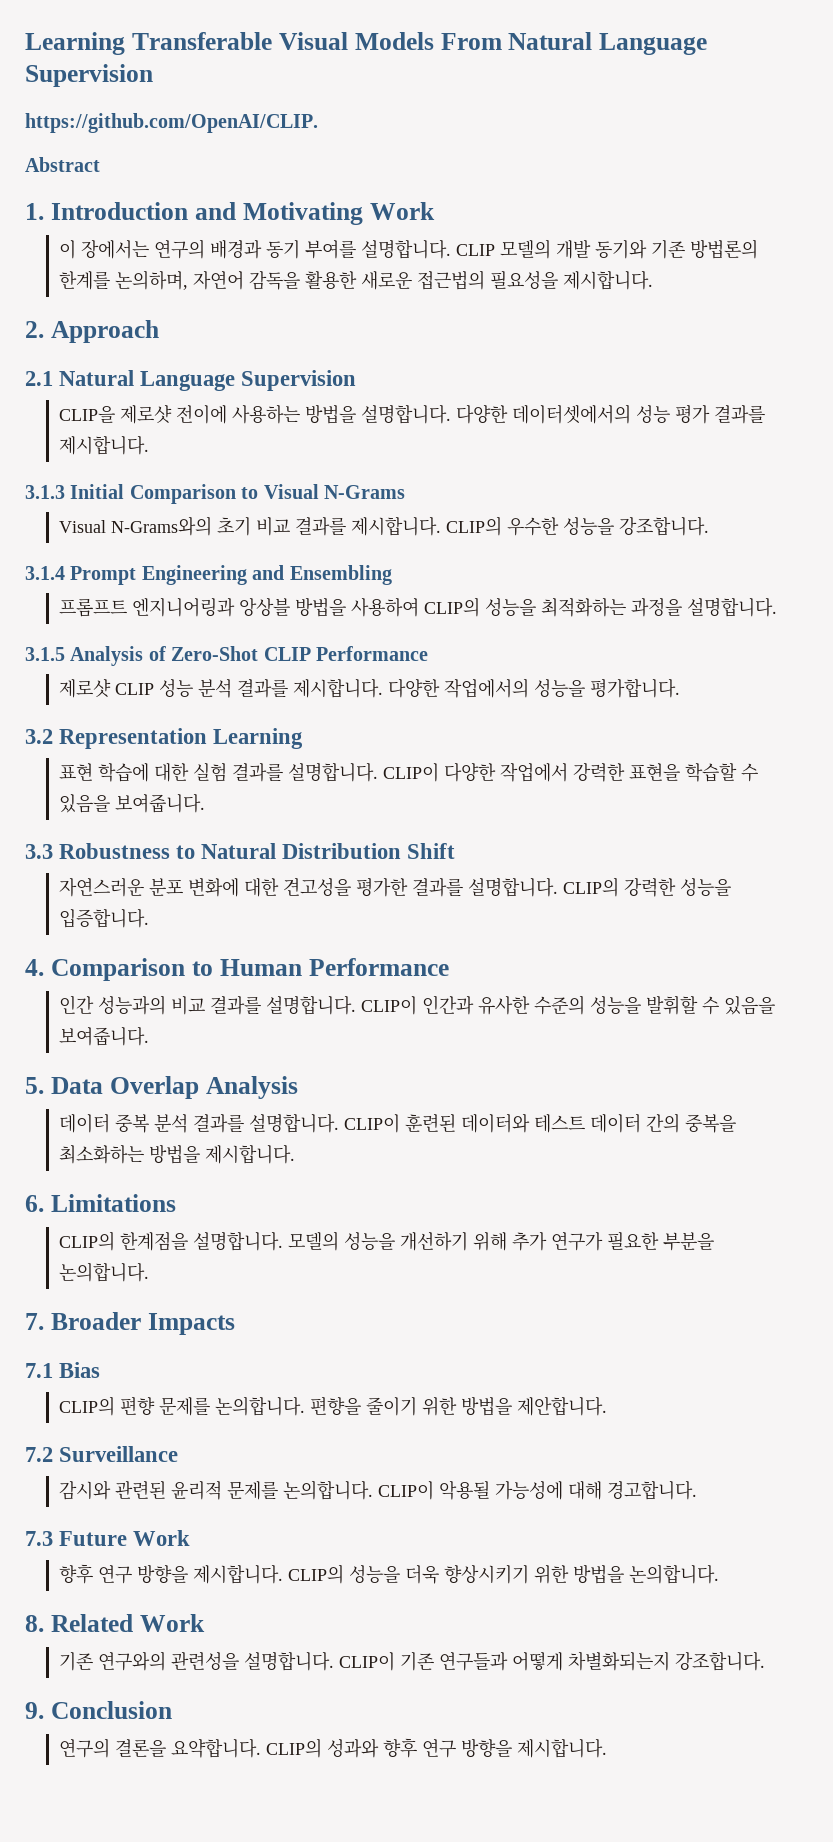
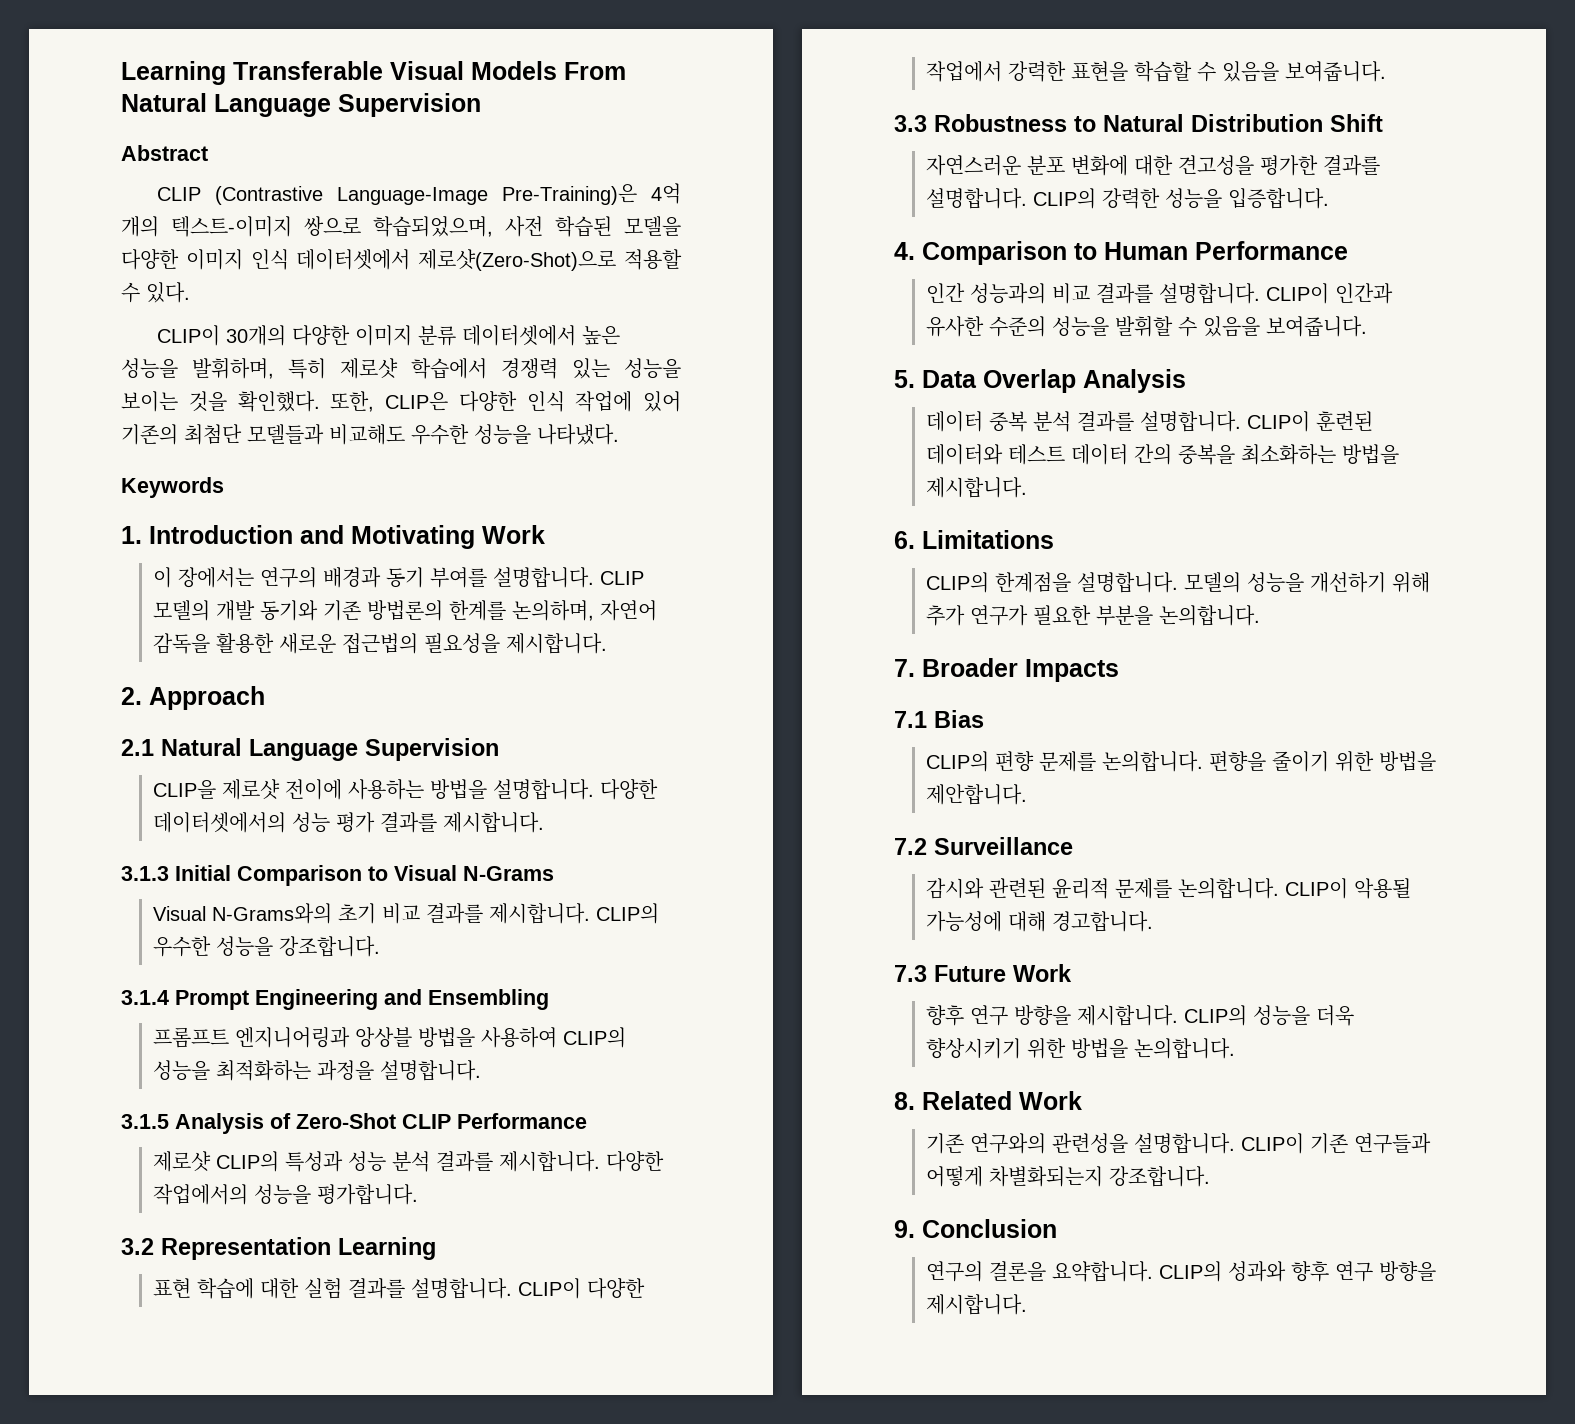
- https://github.com/OpenAI/CLIP.
  Abstract
+ CLIP (Contrastive Language-Image Pre-Training)은 4억 개의 텍스트-이미지 쌍으로 학습되었으며, 사전 학습된 모델을 다양한 이미지 인식 데이터셋에서 제로샷(Zero-Shot)으로 적용할 수 있다.
+ CLIP이 30개의 다양한 이미지 분류 데이터셋에서 높은 성능을 발휘하며, 특히 제로샷 학습에서 경쟁력 있는 성능을 보이는 것을 확인했다. 또한, CLIP은 다양한 인식 작업에 있어 기존의 최첨단 모델들과 비교해도 우수한 성능을 나타냈다.
+ Keywords
- 제로샷 CLIP 성능 분석 결과를 제시합니다.
+ 제로샷 CLIP의 특성과 성능 분석 결과를 제시합니다.

